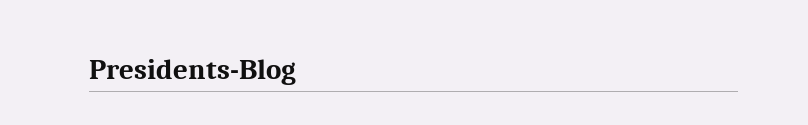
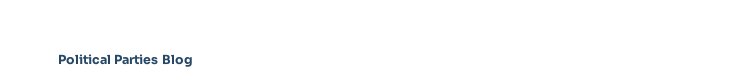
- Presidents-Blog
+ Political Parties Blog

